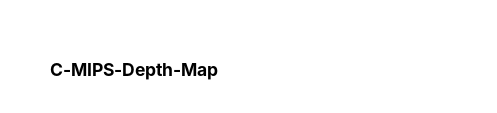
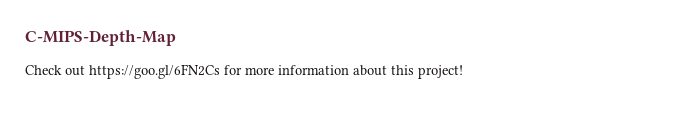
+ Check out https://goo.gl/6FN2Cs for more information about this project!

